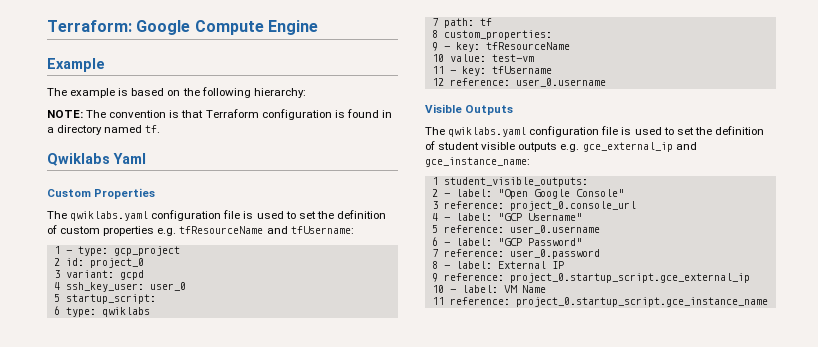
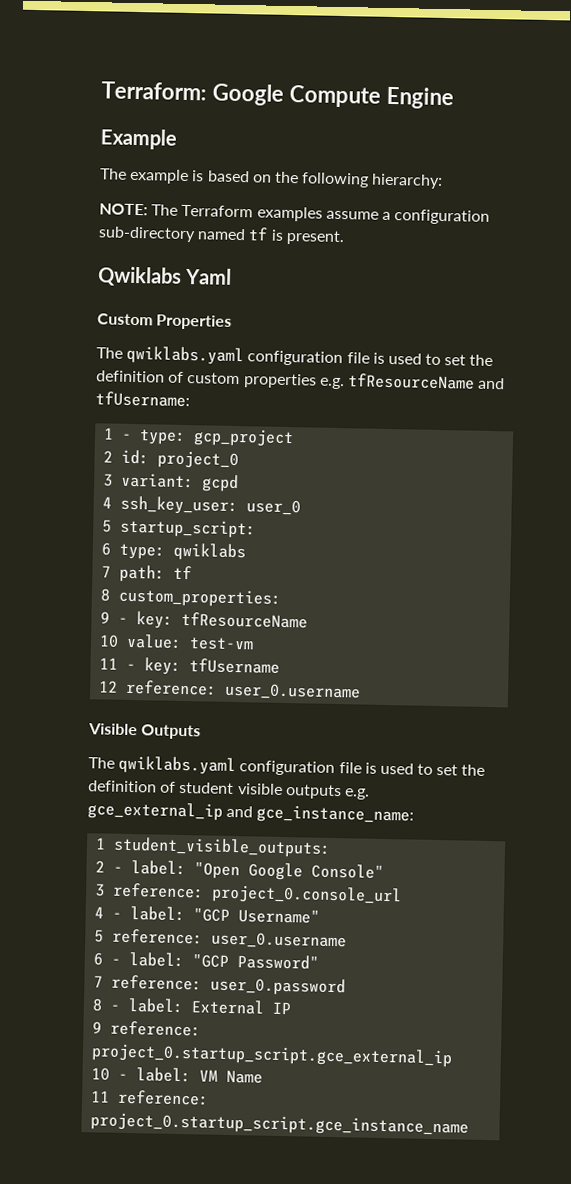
- NOTE: The convention is that Terraform configuration is found in a directory named tf.
+ NOTE: The Terraform examples assume a configuration sub-directory named tf is present.

